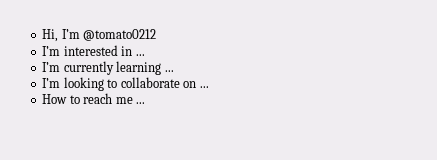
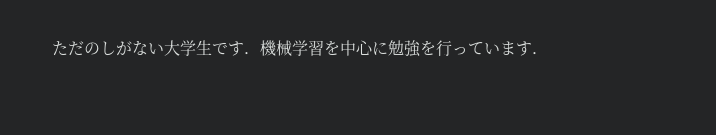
- Hi, I’m @tomato0212
- I’m interested in ...
- I’m currently learning ...
- I’m looking to collaborate on ...
- How to reach me ...
+ ただのしがない大学生です．機械学習を中心に勉強を行っています．

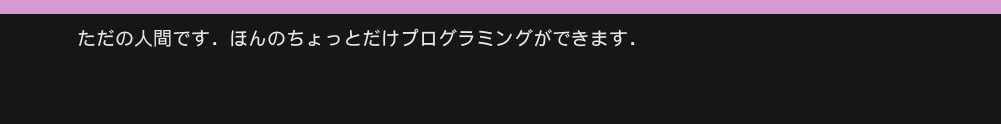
- ただのしがない大学生です．機械学習を中心に勉強を行っています．
+ ただの人間です．ほんのちょっとだけプログラミングができます．

